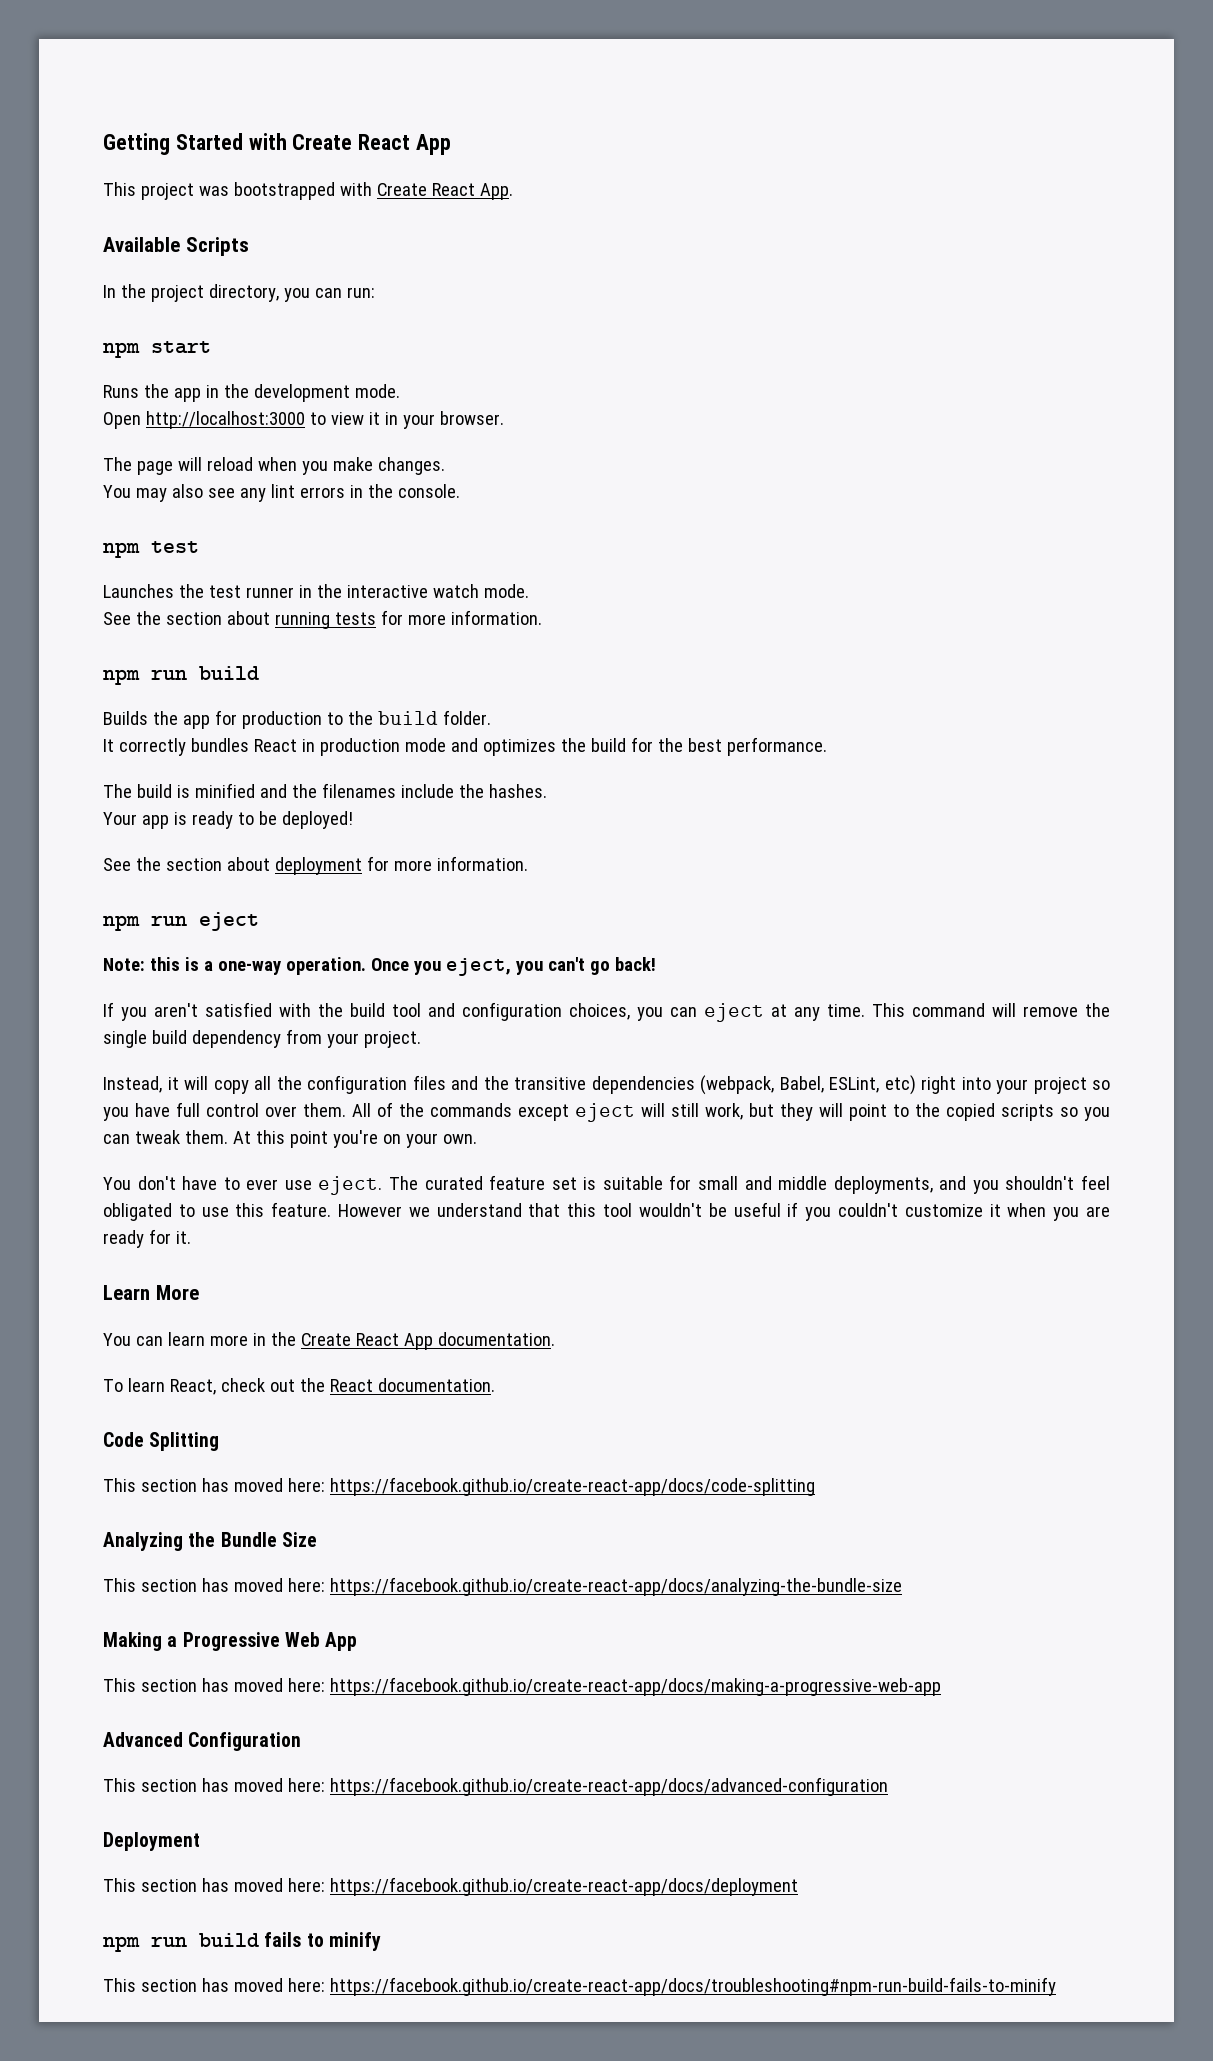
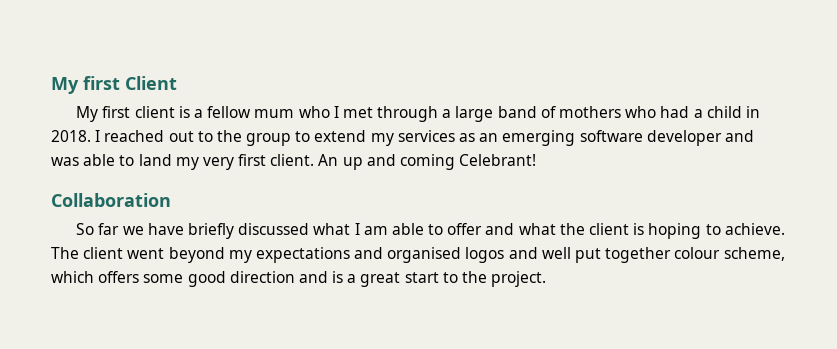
- Getting Started with Create React App
- This project was bootstrapped with Create React App.
- Available Scripts
- In the project directory, you can run:
- npm start
- Runs the app in the development mode.
- Open http://localhost:3000 to view it in your browser.
- The page will reload when you make changes.
- You may also see any lint errors in the console.
- npm test
- Launches the test runner in the interactive watch mode.
- See the section about running tests for more information.
- npm run build
- Builds the app for production to the build folder.
- It correctly bundles React in production mode and optimizes the build for the best performance.
- The build is minified and the filenames include the hashes.
- Your app is ready to be deployed!
- See the section about deployment for more information.
- npm run eject
- Note: this is a one-way operation. Once you eject, you can't go back!
- If you aren't satisfied with the build tool and configuration choices, you can eject at any time. This command will remove the single build dependency from your project.
- Instead, it will copy all the configuration files and the transitive dependencies (webpack, Babel, ESLint, etc) right into your project so you have full control over them. All of the commands except eject will still work, but they will point to the copied scripts so you can tweak them. At this point you're on your own.
- You don't have to ever use eject. The curated feature set is suitable for small and middle deployments, and you shouldn't feel obligated to use this feature. However we understand that this tool wouldn't be useful if you couldn't customize it when you are ready for it.
- Learn More
- You can learn more in the Create React App documentation.
- To learn React, check out the React documentation.
- Code Splitting
- This section has moved here: https://facebook.github.io/create-react-app/docs/code-splitting
- Analyzing the Bundle Size
- This section has moved here: https://facebook.github.io/create-react-app/docs/analyzing-the-bundle-size
- Making a Progressive Web App
- This section has moved here: https://facebook.github.io/create-react-app/docs/making-a-progressive-web-app
- Advanced Configuration
- This section has moved here: https://facebook.github.io/create-react-app/docs/advanced-configuration
- Deployment
- This section has moved here: https://facebook.github.io/create-react-app/docs/deployment
- npm run build fails to minify
- This section has moved here: https://facebook.github.io/create-react-app/docs/troubleshooting#npm-run-build-fails-to-minify
+ My first Client
+ My first client is a fellow mum who I met through a large band of mothers who had a child in 2018. I reached out to the group to extend my services as an emerging software developer and was able to land my very first client. An up and coming Celebrant!
+ Collaboration
+ So far we have briefly discussed what I am able to offer and what the client is hoping to achieve. The client went beyond my expectations and organised logos and well put together colour scheme, which offers some good direction and is a great start to the project.

